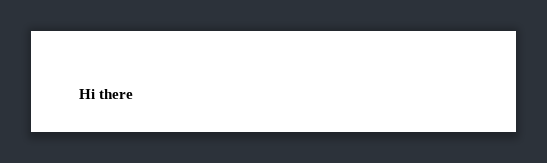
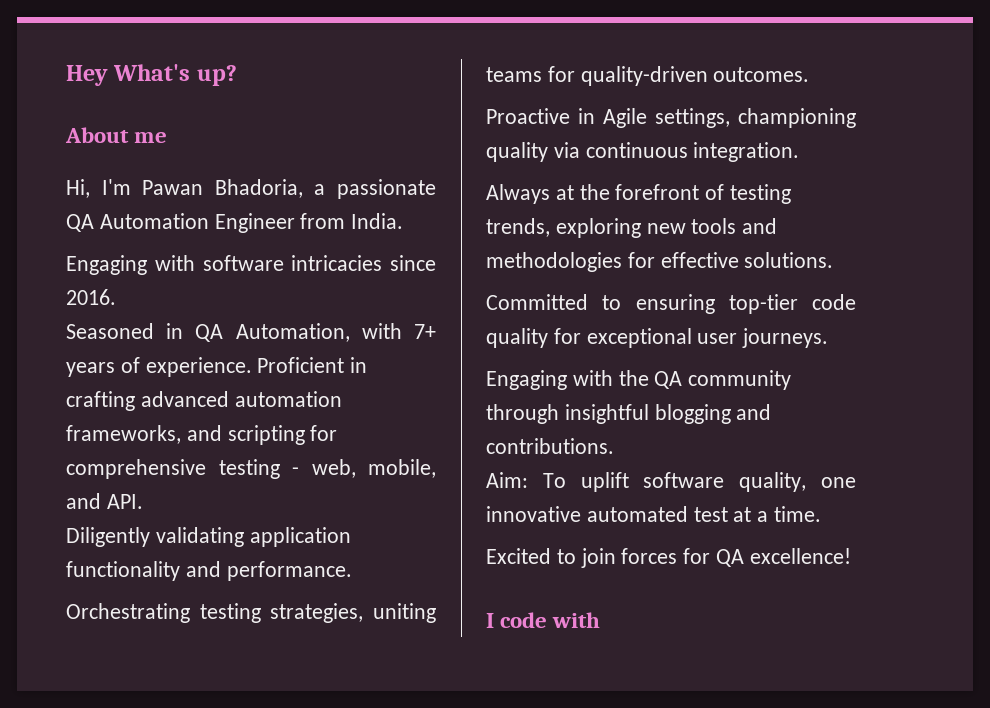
- Hi there
+ Hey What's up?
+ About me
+ Hi, I'm Pawan Bhadoria, a passionate QA Automation Engineer from India.
+ Engaging with software intricacies since 2016.
+ Seasoned in QA Automation, with 7+ years of experience. Proficient in crafting advanced automation frameworks, and scripting for comprehensive testing - web, mobile, and API.
+ Diligently validating application functionality and performance.
+ Orchestrating testing strategies, uniting teams for quality-driven outcomes.
+ Proactive in Agile settings, championing quality via continuous integration.
+ Always at the forefront of testing trends, exploring new tools and methodologies for effective solutions.
+ Committed to ensuring top-tier code quality for exceptional user journeys.
+ Engaging with the QA community through insightful blogging and contributions.
+ Aim: To uplift software quality, one innovative automated test at a time.
+ Excited to join forces for QA excellence!
+ I code with

